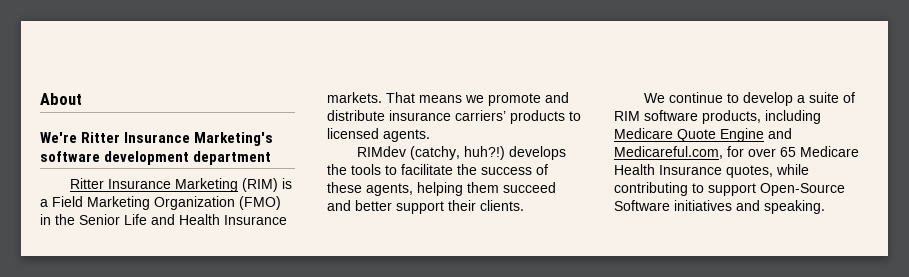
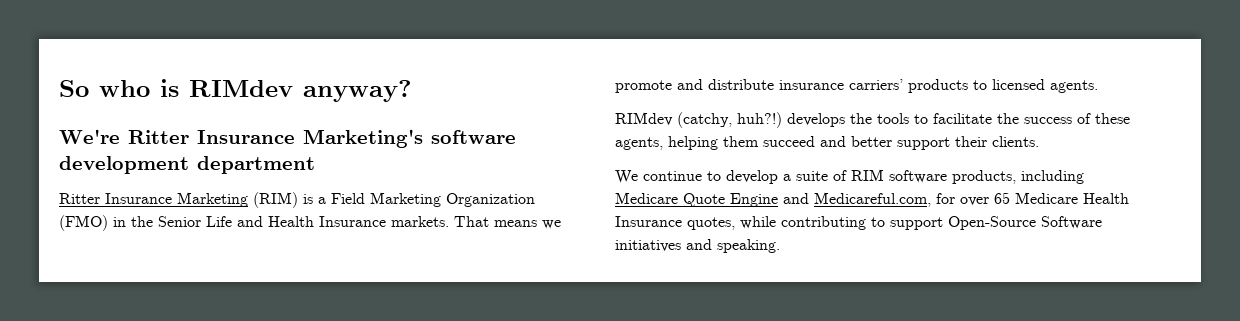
- About
+ So who is RIMdev anyway?

